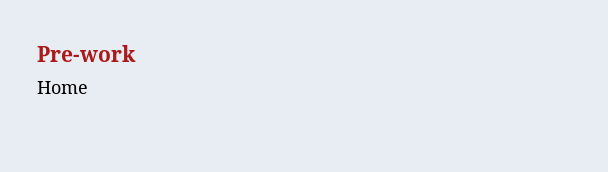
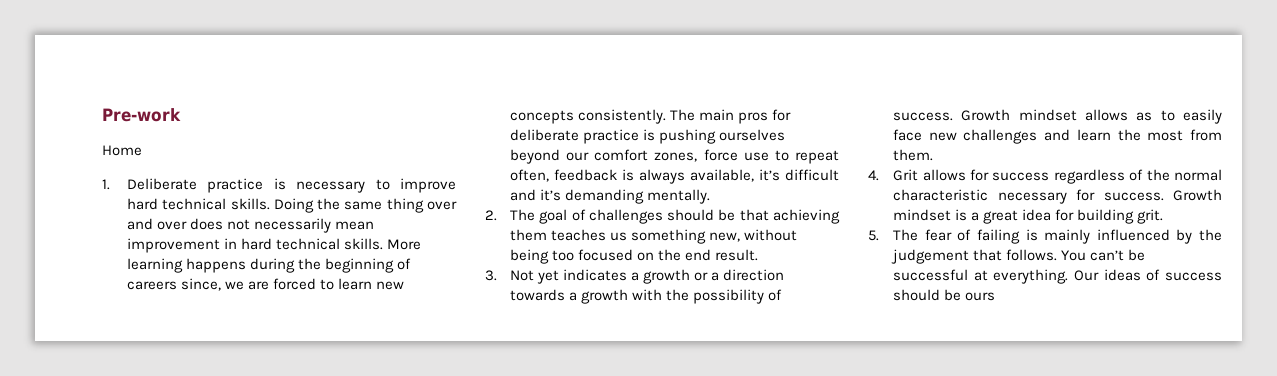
+ 1. Deliberate practice is necessary to improve hard technical skills. Doing the same thing over and over does not necessarily mean improvement in hard technical skills. More learning happens during the beginning of careers since, we are forced to learn new concepts consistently. The main pros for deliberate practice is pushing ourselves beyond our comfort zones, force use to repeat often, feedback is always available, it’s difficult and it’s demanding mentally.
+ 2. The goal of challenges should be that achieving them teaches us something new, without being too focused on the end result.
+ 3. Not yet indicates a growth or a direction towards a growth with the possibility of success. Growth mindset allows as to easily face new challenges and learn the most from them.
+ 4. Grit allows for success regardless of the normal characteristic necessary for success. Growth mindset is a great idea for building grit.
+ 5. The fear of failing is mainly influenced by the judgement that follows. You can’t be successful at everything. Our ideas of success should be ours

